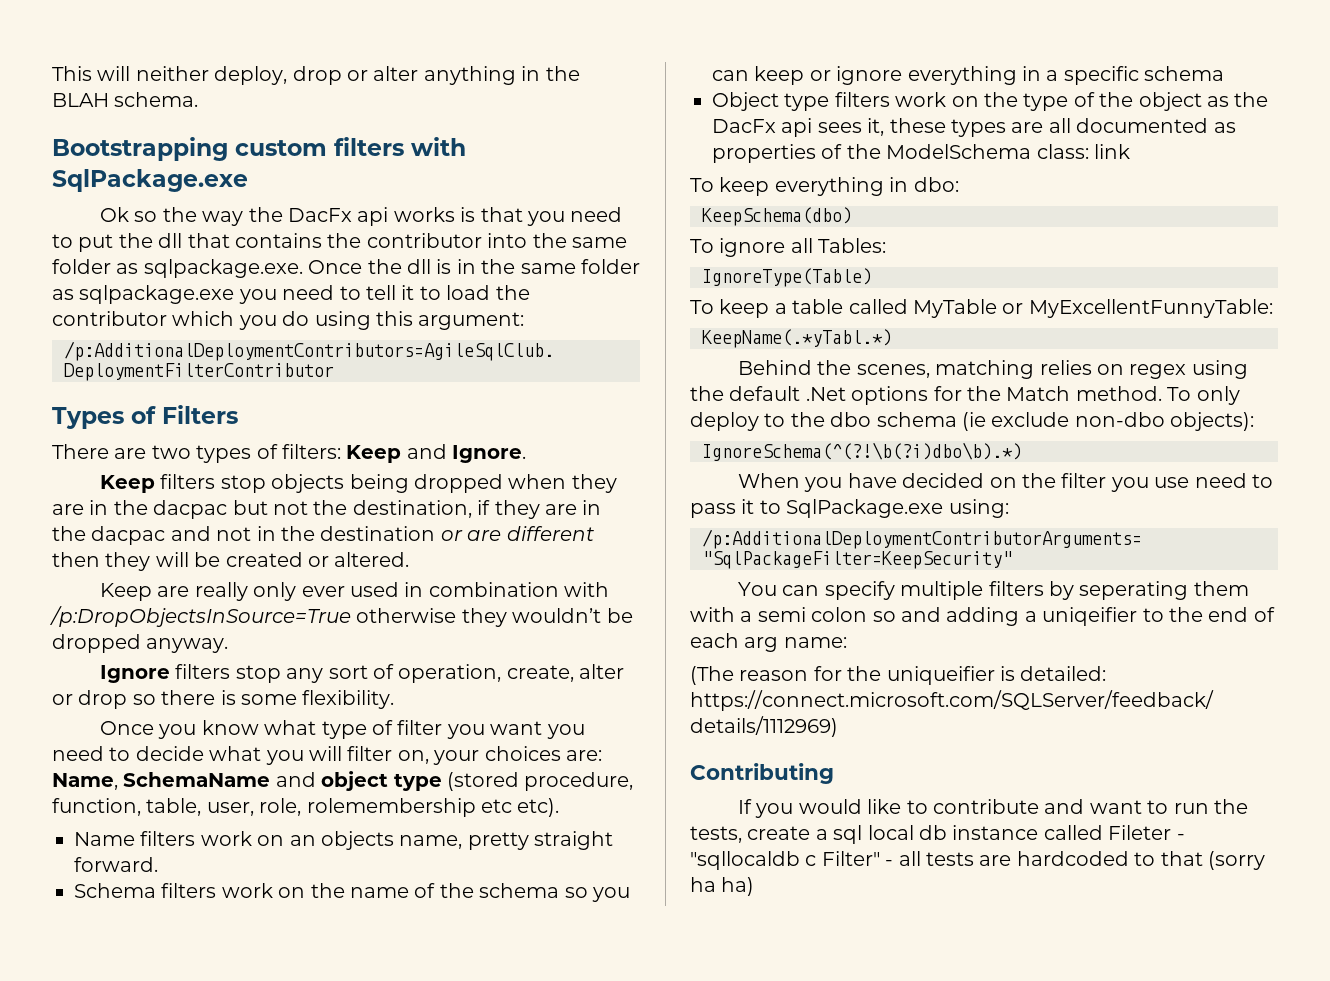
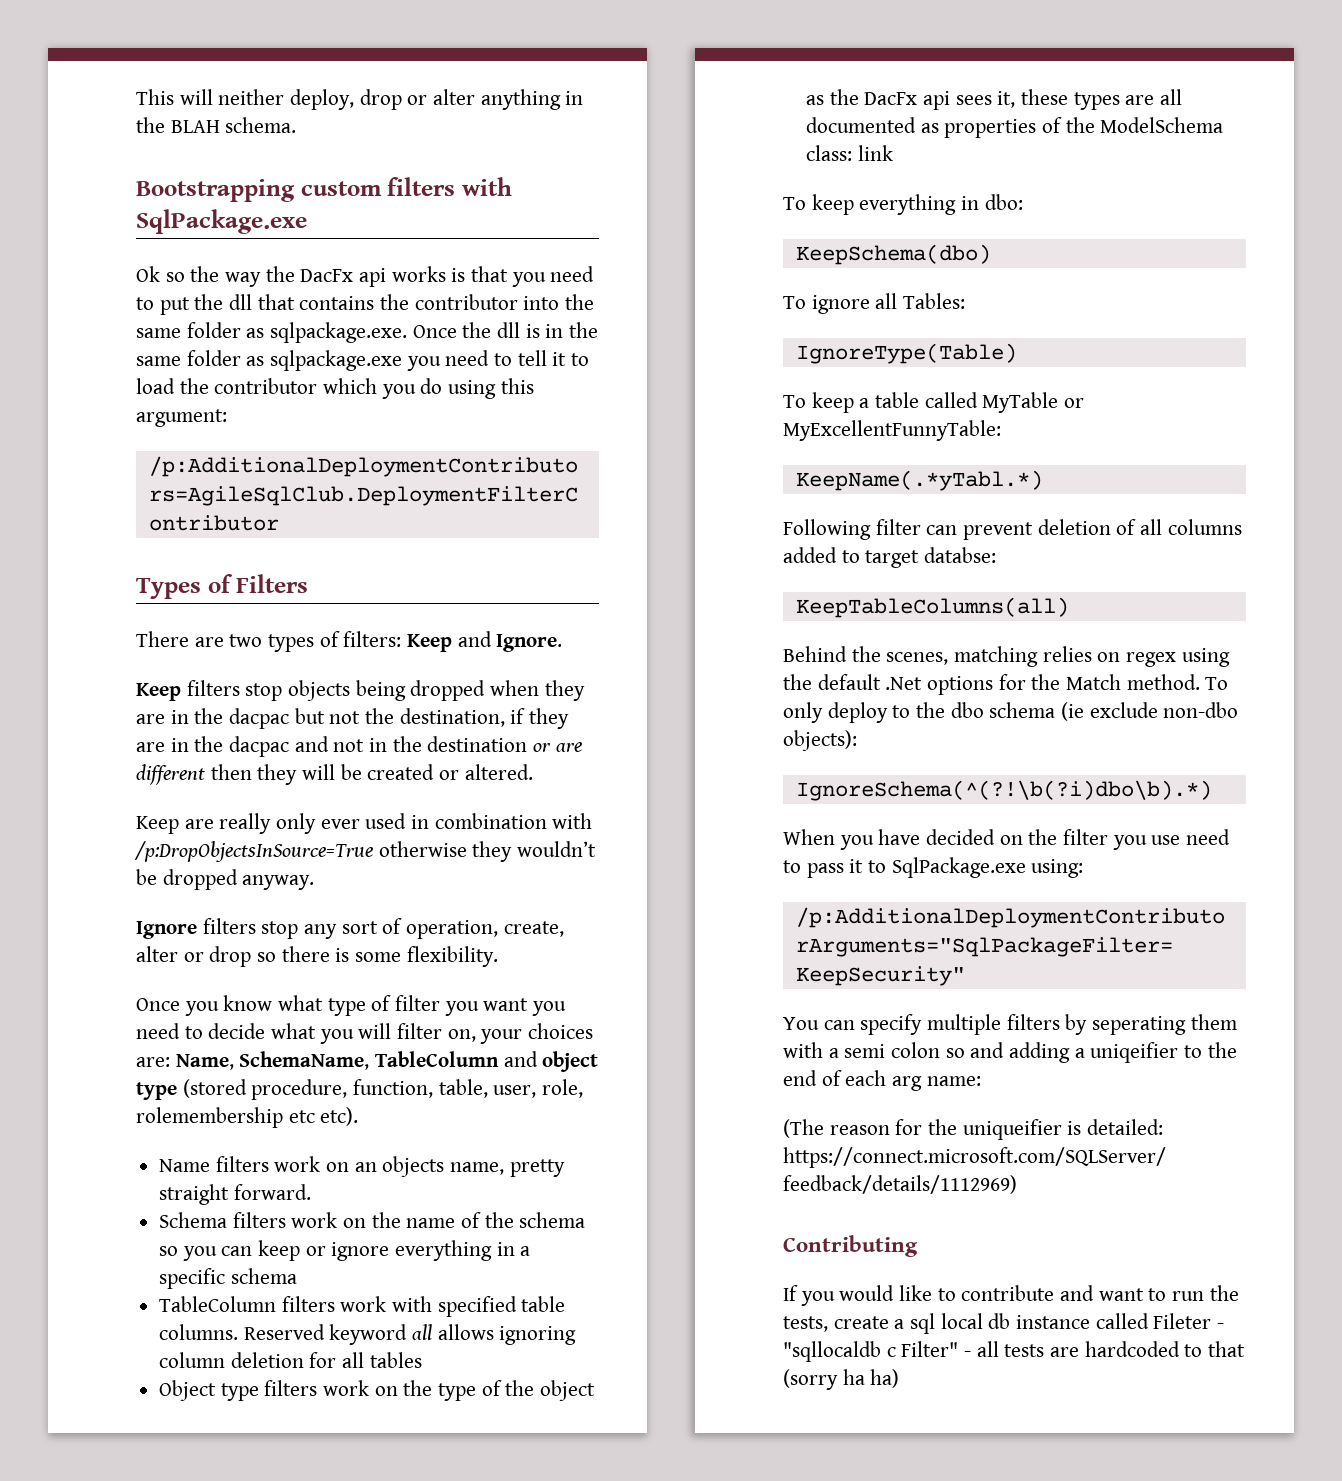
- Once you know what type of filter you want you need to decide what you will filter on, your choices are: Name, SchemaName and object type (stored procedure, function, table, user, role, rolemembership etc etc).
+ Once you know what type of filter you want you need to decide what you will filter on, your choices are: Name, SchemaName, TableColumn and object type (stored procedure, function, table, user, role, rolemembership etc etc).
+ TableColumn filters work with specified table columns. Reserved keyword all allows ignoring column deletion for all tables
+ Following filter can prevent deletion of all columns added to target databse:
+ KeepTableColumns(all)

